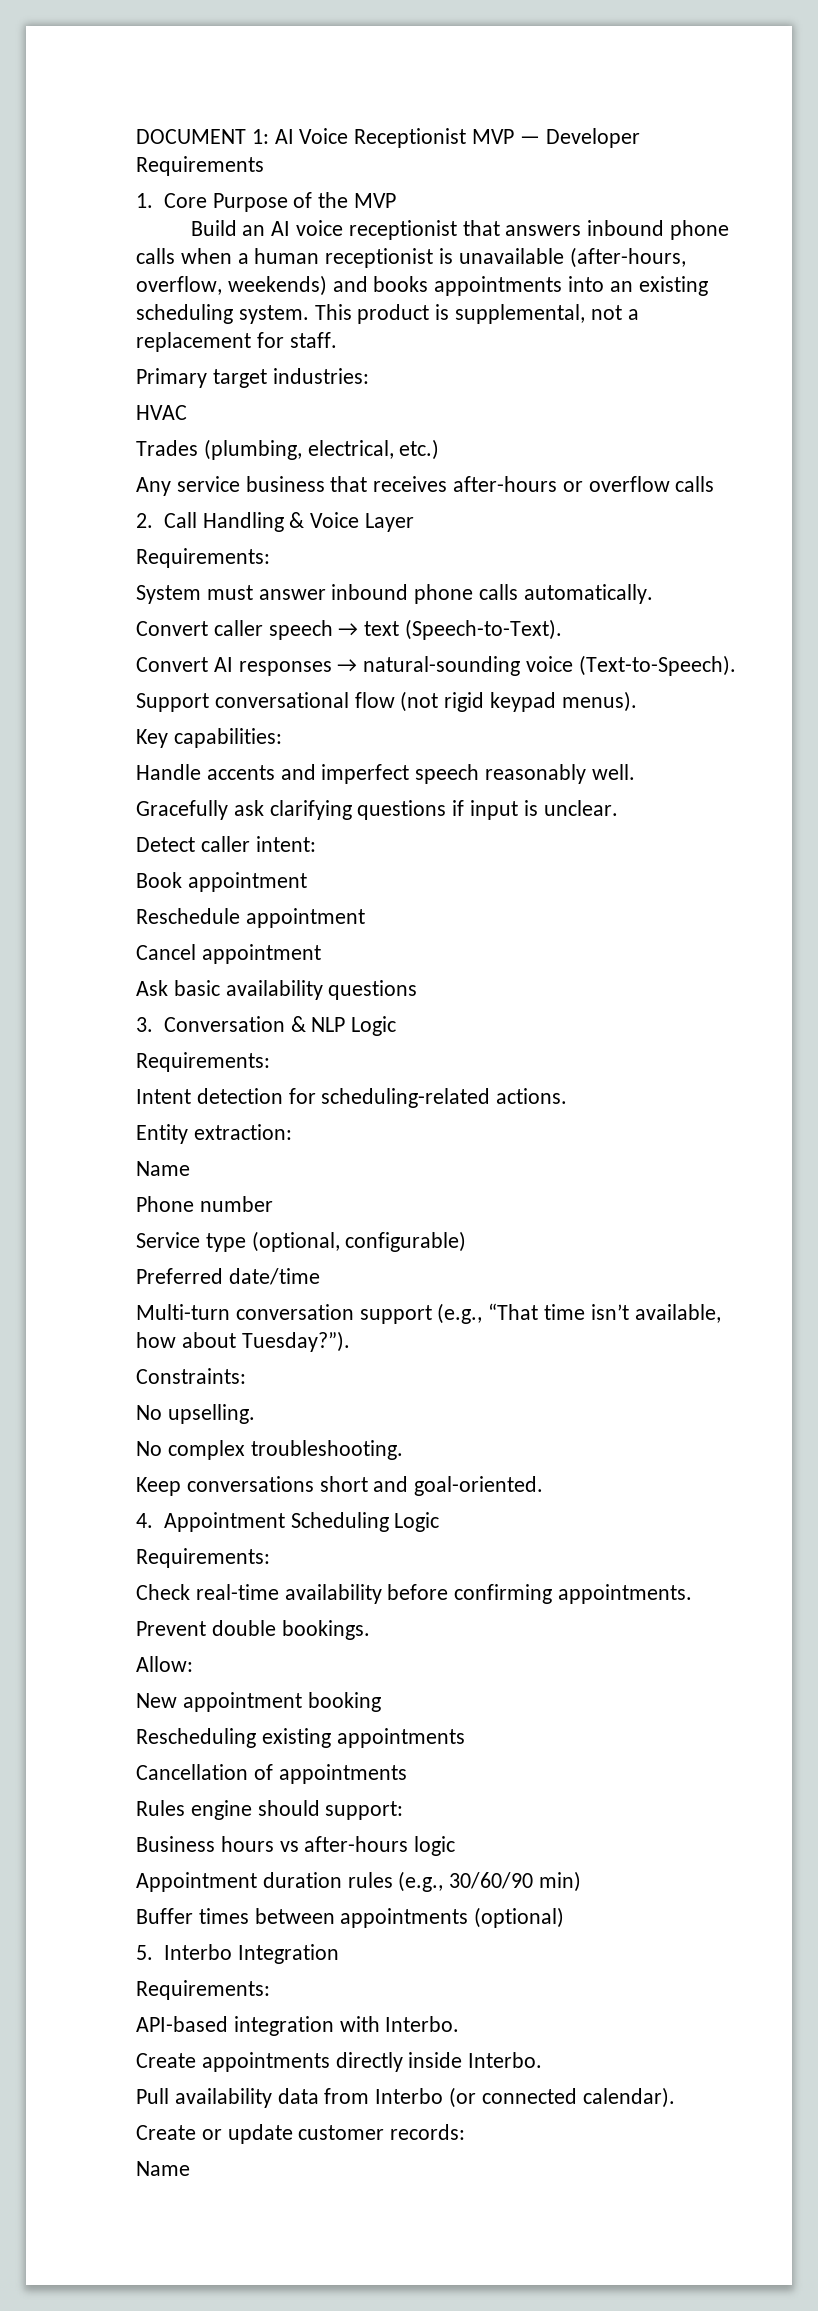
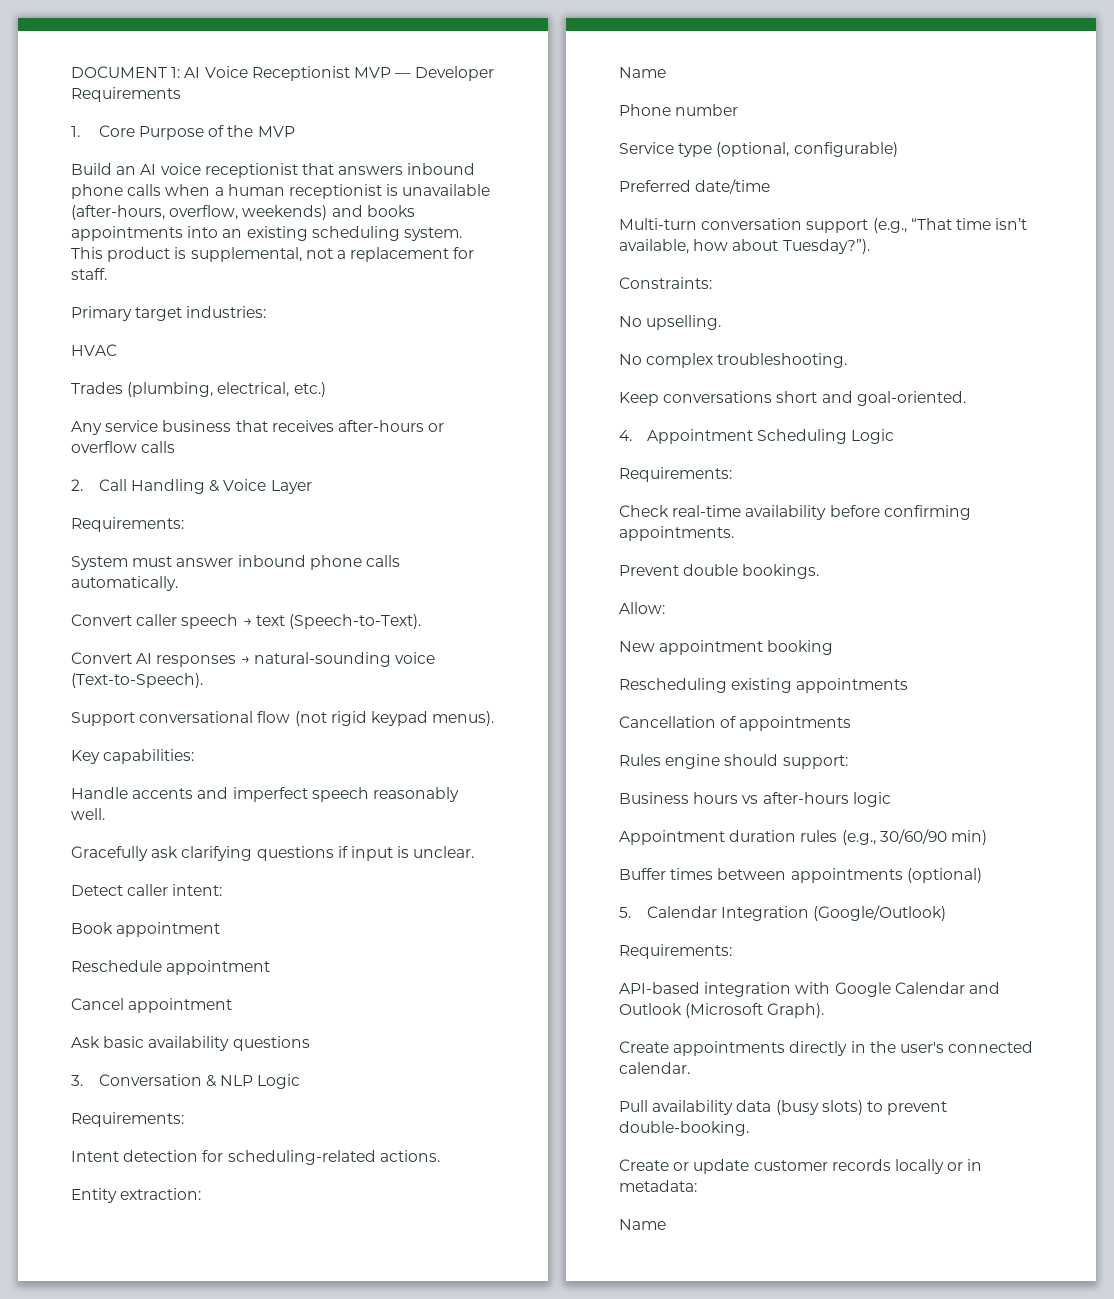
- 5. Interbo Integration
+ 5. Calendar Integration (Google/Outlook)
- API-based integration with Interbo.
- Create appointments directly inside Interbo.
- Pull availability data from Interbo (or connected calendar).
+ API-based integration with Google Calendar and Outlook (Microsoft Graph).
+ Create appointments directly in the user's connected calendar.
+ Pull availability data (busy slots) to prevent double-booking.
- Create or update customer records:
+ Create or update customer records locally or in metadata:

